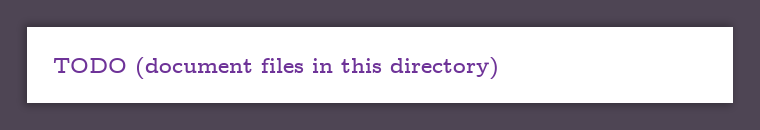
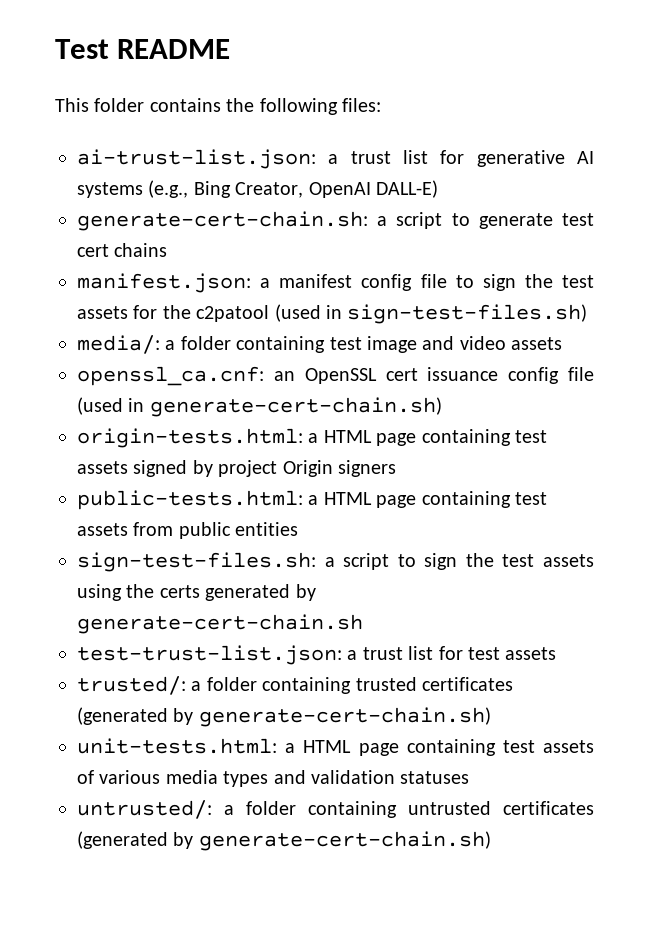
- TODO (document files in this directory)
+ Test README
+ This folder contains the following files:
+ ai-trust-list.json: a trust list for generative AI systems (e.g., Bing Creator, OpenAI DALL-E)
+ generate-cert-chain.sh: a script to generate test cert chains
+ manifest.json: a manifest config file to sign the test assets for the c2patool (used in sign-test-files.sh)
+ media/: a folder containing test image and video assets
+ openssl_ca.cnf: an OpenSSL cert issuance config file (used in generate-cert-chain.sh)
+ origin-tests.html: a HTML page containing test assets signed by project Origin signers
+ public-tests.html: a HTML page containing test assets from public entities
+ sign-test-files.sh: a script to sign the test assets using the certs generated by generate-cert-chain.sh
+ test-trust-list.json: a trust list for test assets
+ trusted/: a folder containing trusted certificates (generated by generate-cert-chain.sh)
+ unit-tests.html: a HTML page containing test assets of various media types and validation statuses
+ untrusted/: a folder containing untrusted certificates (generated by generate-cert-chain.sh)

